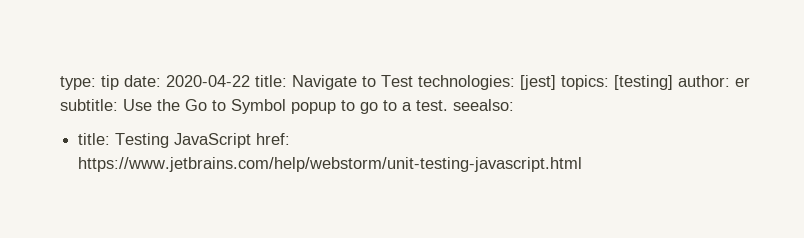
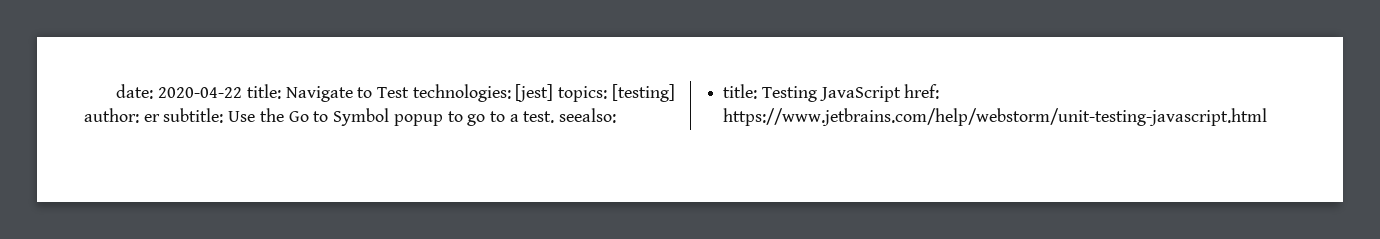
- type: tip date: 2020-04-22 title: Navigate to Test technologies: [jest] topics: [testing] author: er subtitle: Use the Go to Symbol popup to go to a test. seealso:
+ date: 2020-04-22 title: Navigate to Test technologies: [jest] topics: [testing] author: er subtitle: Use the Go to Symbol popup to go to a test. seealso:

